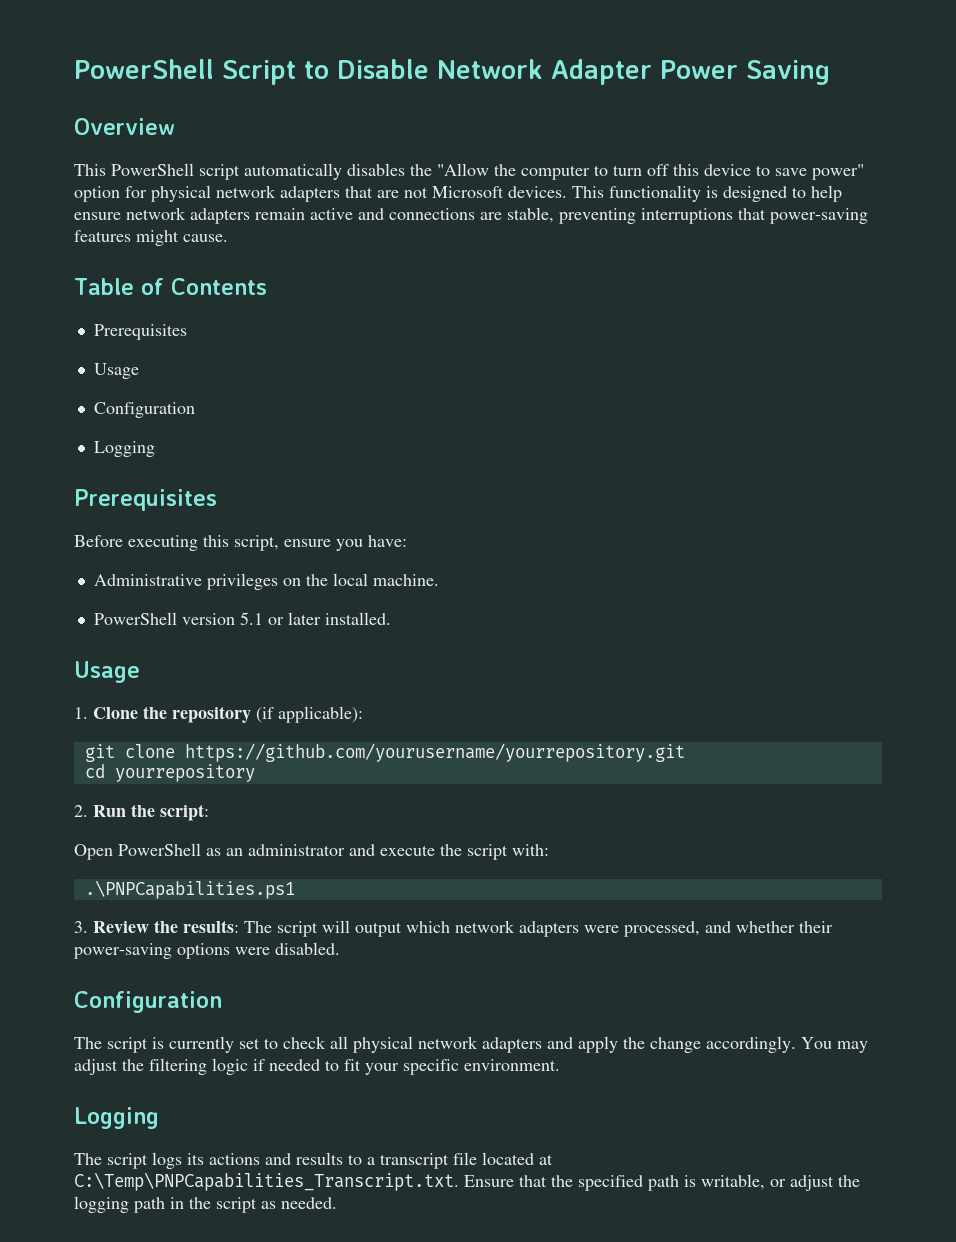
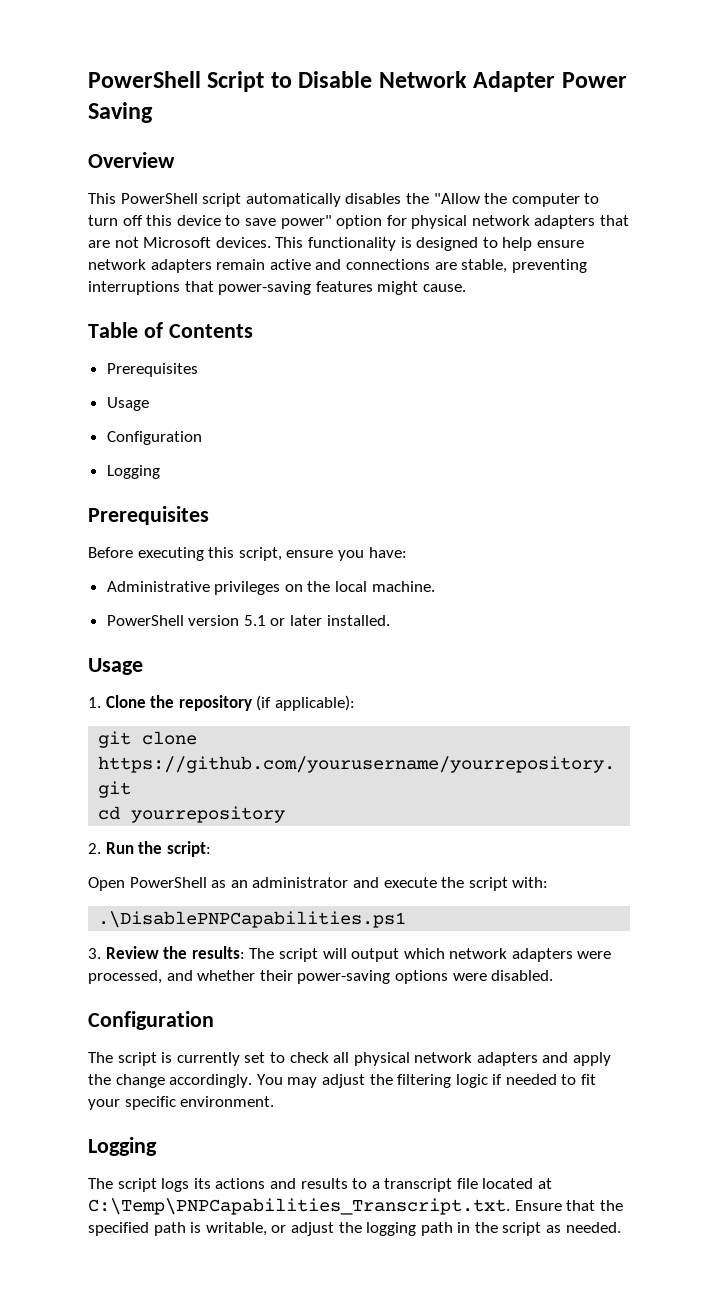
- .\PNPCapabilities.ps1
+ .\DisablePNPCapabilities.ps1

